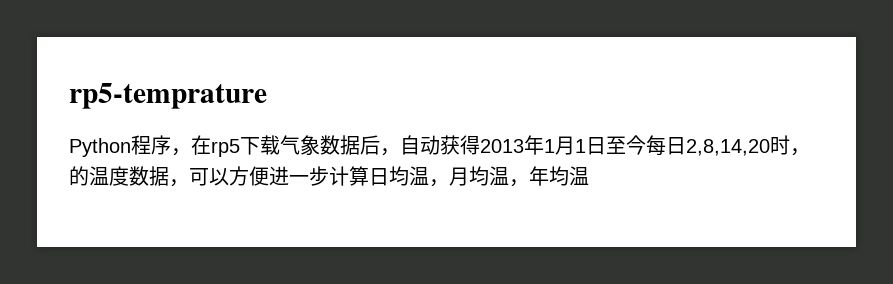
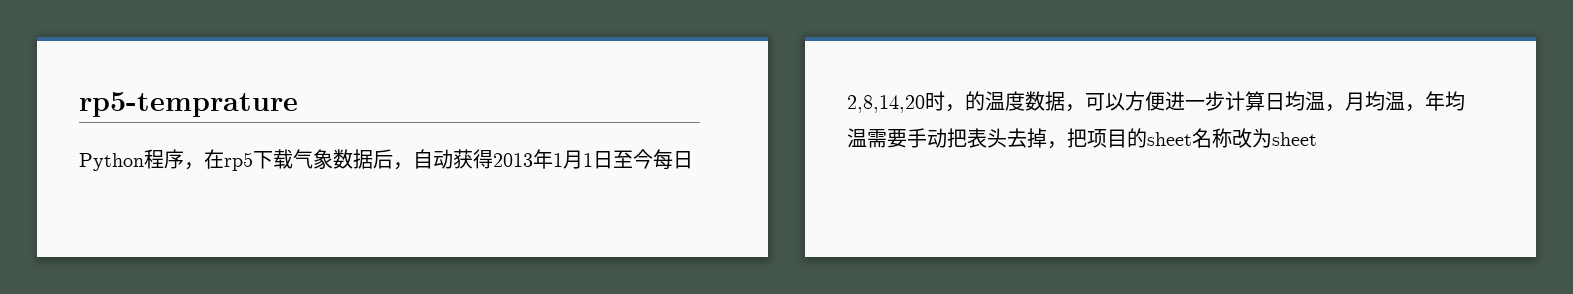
- Python程序，在rp5下载气象数据后，自动获得2013年1月1日至今每日2,8,14,20时，的温度数据，可以方便进一步计算日均温，月均温，年均温
+ Python程序，在rp5下载气象数据后，自动获得2013年1月1日至今每日2,8,14,20时，的温度数据，可以方便进一步计算日均温，月均温，年均温需要手动把表头去掉，把项目的sheet名称改为sheet

